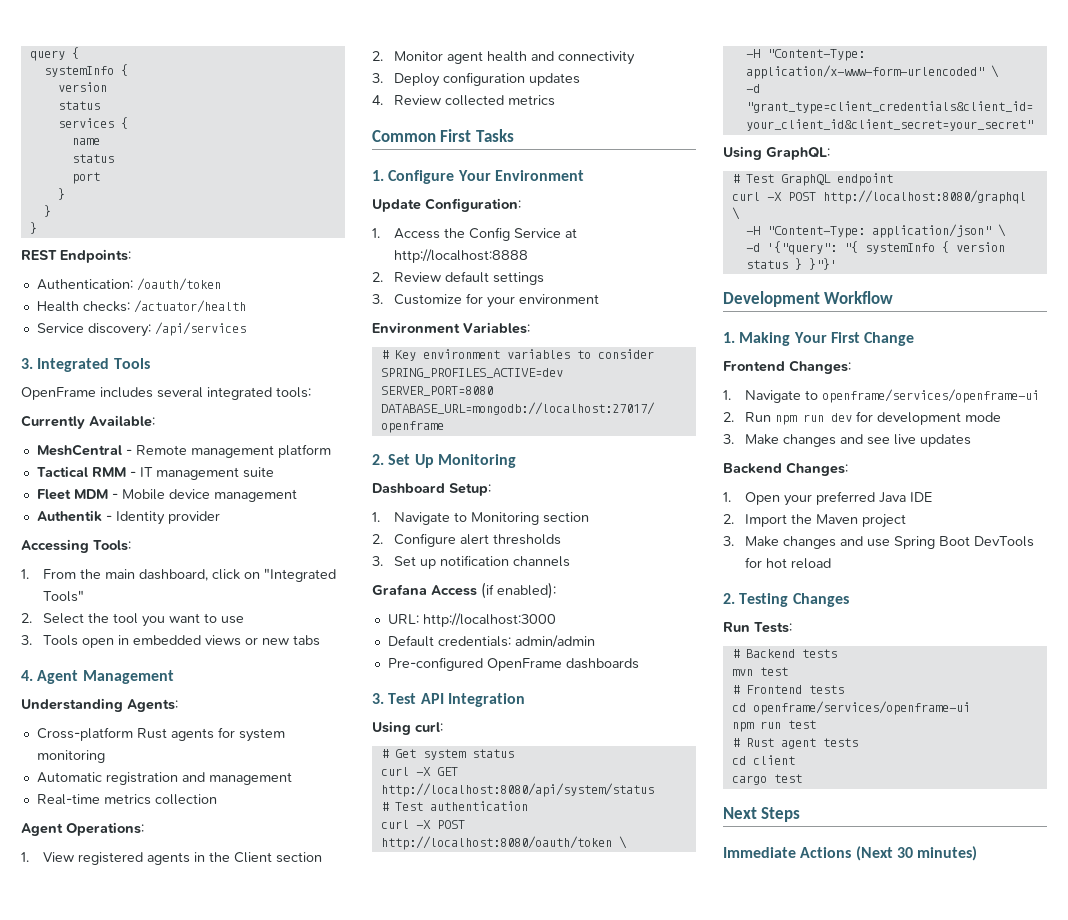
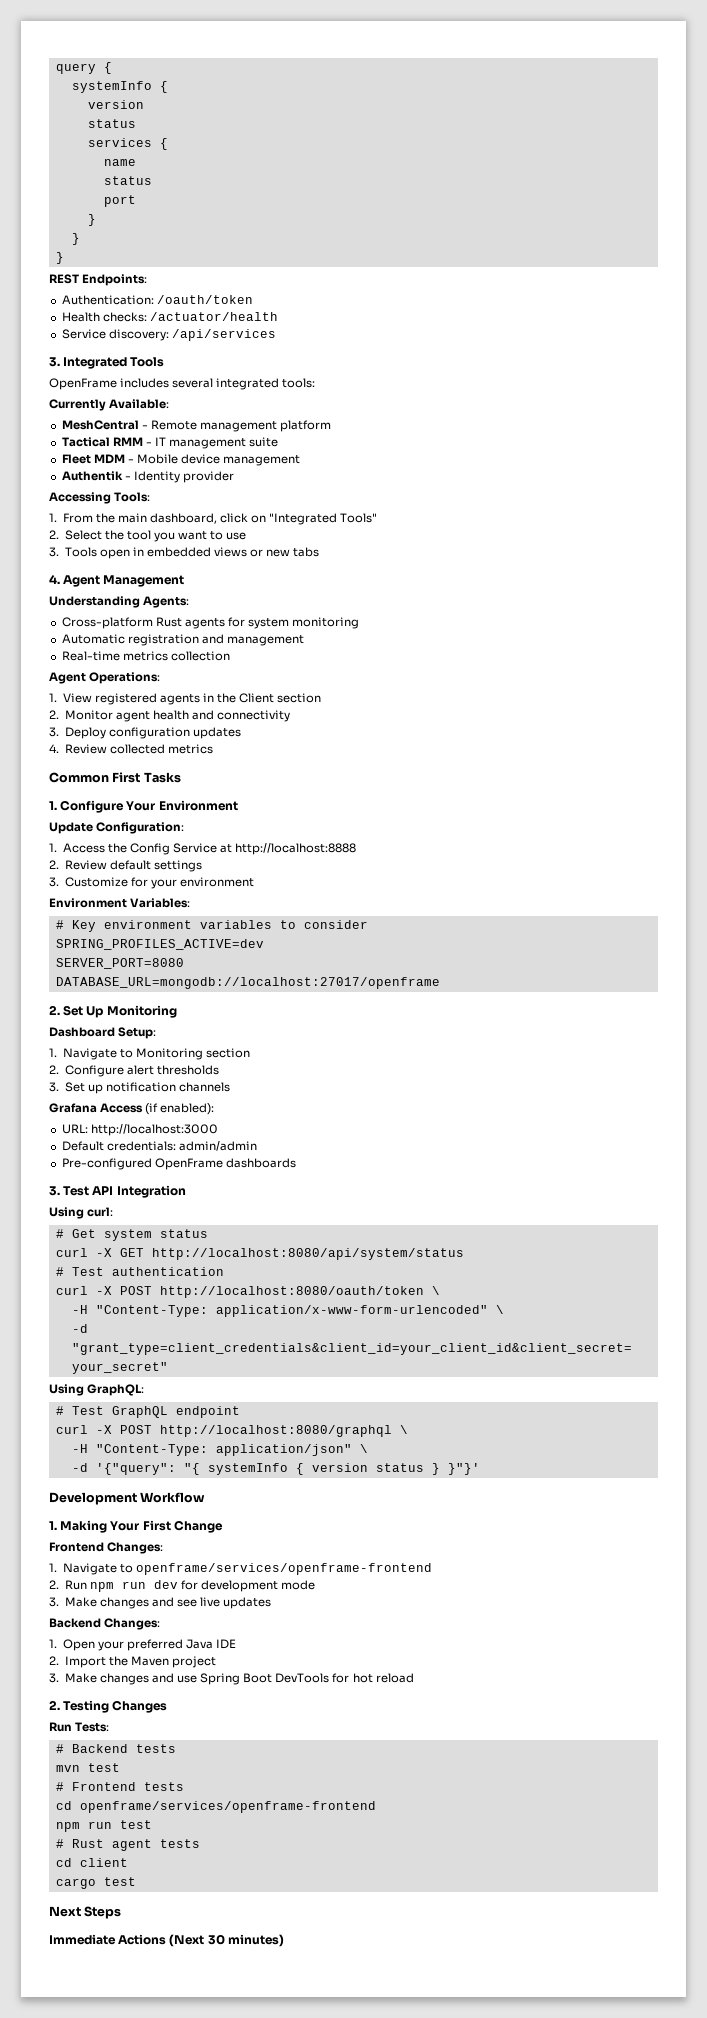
- 1. Navigate to openframe/services/openframe-ui
+ 1. Navigate to openframe/services/openframe-frontend
- cd openframe/services/openframe-ui
+ cd openframe/services/openframe-frontend

